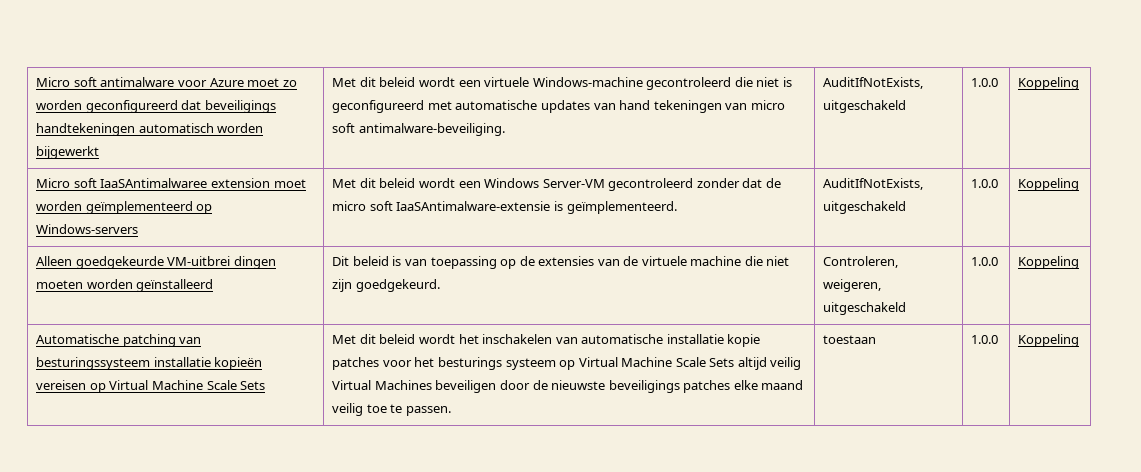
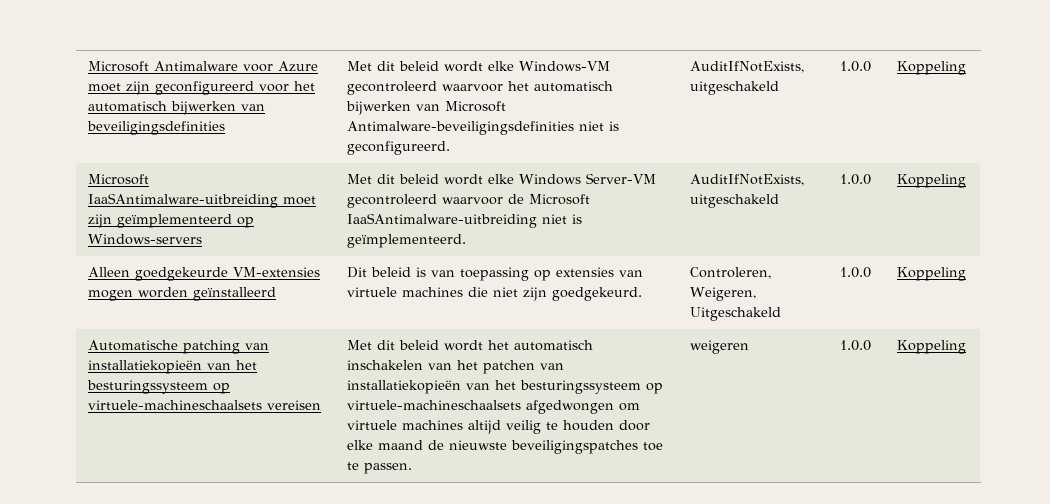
- Micro soft antimalware voor Azure moet zo worden geconfigureerd dat beveiligings handtekeningen automatisch worden bijgewerkt | Met dit beleid wordt een virtuele Windows-machine gecontroleerd die niet is geconfigureerd met automatische updates van hand tekeningen van micro soft antimalware-beveiliging. | AuditIfNotExists, uitgeschakeld | 1.0.0 | Koppeling
- Micro soft IaaSAntimalwaree extension moet worden geïmplementeerd op Windows-servers | Met dit beleid wordt een Windows Server-VM gecontroleerd zonder dat de micro soft IaaSAntimalware-extensie is geïmplementeerd. | AuditIfNotExists, uitgeschakeld | 1.0.0 | Koppeling
+ Microsoft Antimalware voor Azure moet zijn geconfigureerd voor het automatisch bijwerken van beveiligingsdefinities | Met dit beleid wordt elke Windows-VM gecontroleerd waarvoor het automatisch bijwerken van Microsoft Antimalware-beveiligingsdefinities niet is geconfigureerd. | AuditIfNotExists, uitgeschakeld | 1.0.0 | Koppeling
+ Microsoft IaaSAntimalware-uitbreiding moet zijn geïmplementeerd op Windows-servers | Met dit beleid wordt elke Windows Server-VM gecontroleerd waarvoor de Microsoft IaaSAntimalware-uitbreiding niet is geïmplementeerd. | AuditIfNotExists, uitgeschakeld | 1.0.0 | Koppeling
- Alleen goedgekeurde VM-uitbrei dingen moeten worden geïnstalleerd | Dit beleid is van toepassing op de extensies van de virtuele machine die niet zijn goedgekeurd. | Controleren, weigeren, uitgeschakeld | 1.0.0 | Koppeling
+ Alleen goedgekeurde VM-extensies mogen worden geïnstalleerd | Dit beleid is van toepassing op extensies van virtuele machines die niet zijn goedgekeurd. | Controleren, Weigeren, Uitgeschakeld | 1.0.0 | Koppeling
- Automatische patching van besturingssysteem installatie kopieën vereisen op Virtual Machine Scale Sets
+ Automatische patching van installatiekopieën van het besturingssysteem op virtuele-machineschaalsets vereisen
- Met dit beleid wordt het inschakelen van automatische installatie kopie patches voor het besturings systeem op Virtual Machine Scale Sets altijd veilig Virtual Machines beveiligen door de nieuwste beveiligings patches elke maand veilig toe te passen.
+ Met dit beleid wordt het automatisch inschakelen van het patchen van installatiekopieën van het besturingssysteem op virtuele-machineschaalsets afgedwongen om virtuele machines altijd veilig te houden door elke maand de nieuwste beveiligingspatches toe te passen.
- toestaan
+ weigeren

